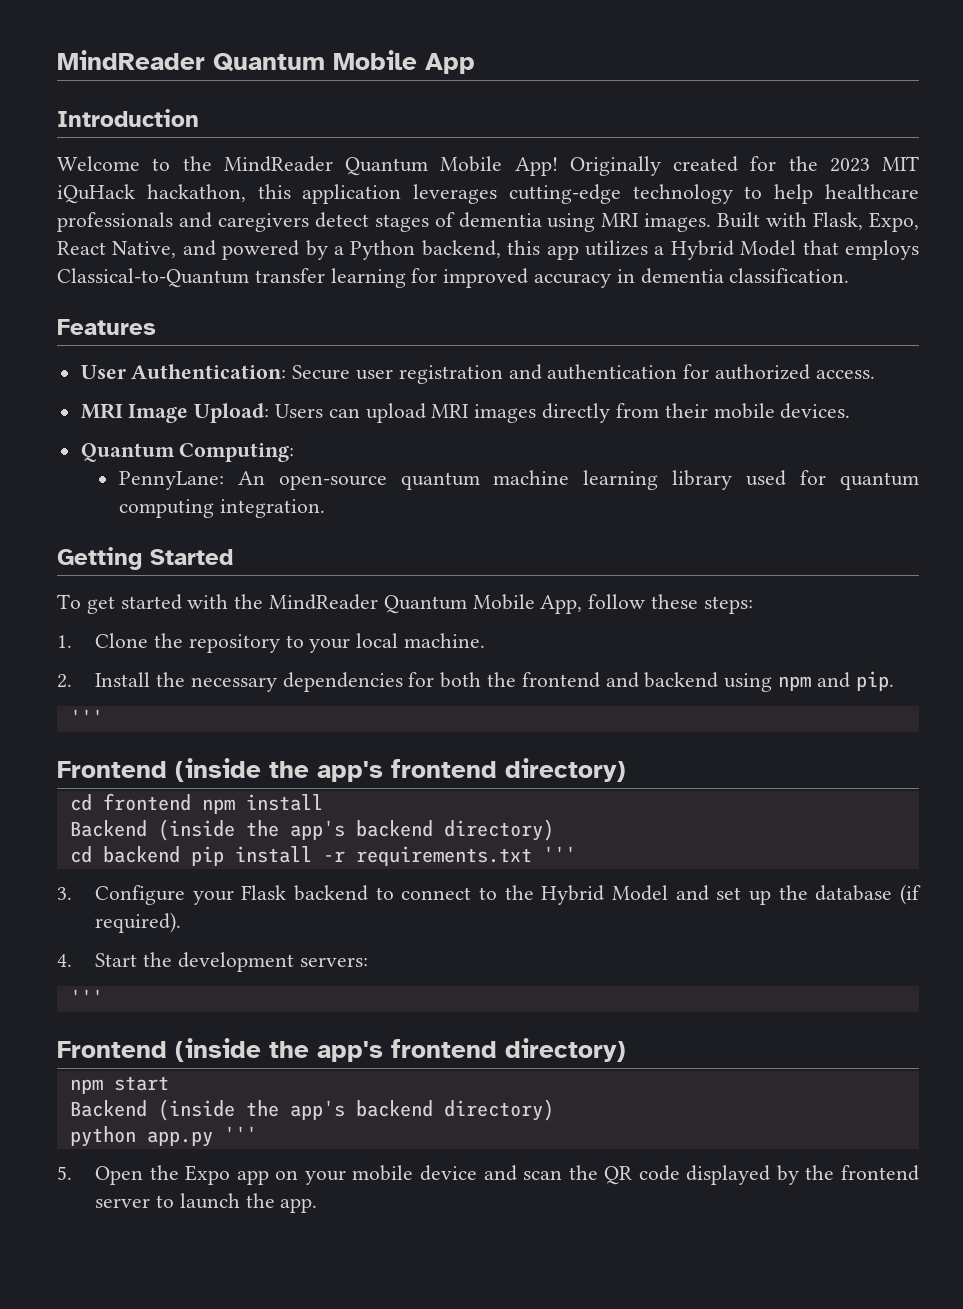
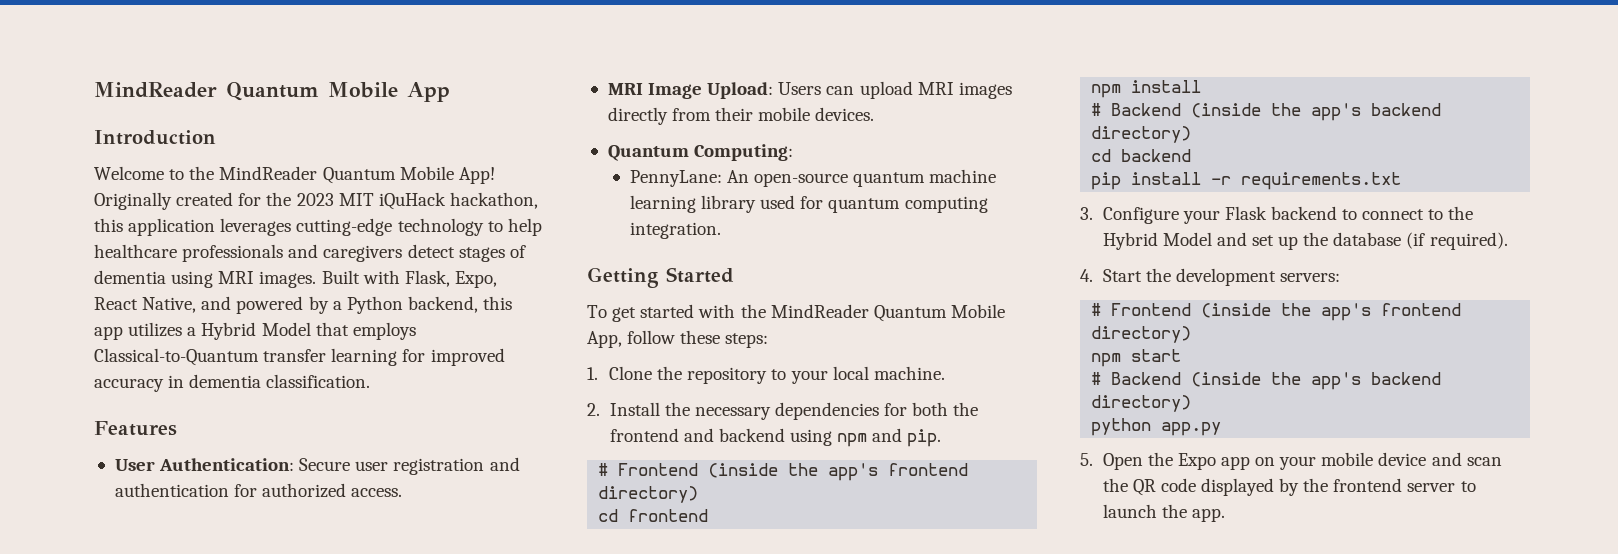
  2. Install the necessary dependencies for both the frontend and backend using npm and pip.
- '''
- Frontend (inside the app's frontend directory)
+ # Frontend (inside the app's frontend directory)
- cd frontend npm install
- Backend (inside the app's backend directory)
+ cd frontend
+ npm install
+ # Backend (inside the app's backend directory)
- cd backend pip install -r requirements.txt '''
+ cd backend
+ pip install -r requirements.txt
  4. Start the development servers:
- '''
- Frontend (inside the app's frontend directory)
+ # Frontend (inside the app's frontend directory)
  npm start
- Backend (inside the app's backend directory)
+ # Backend (inside the app's backend directory)
- python app.py '''
+ python app.py

